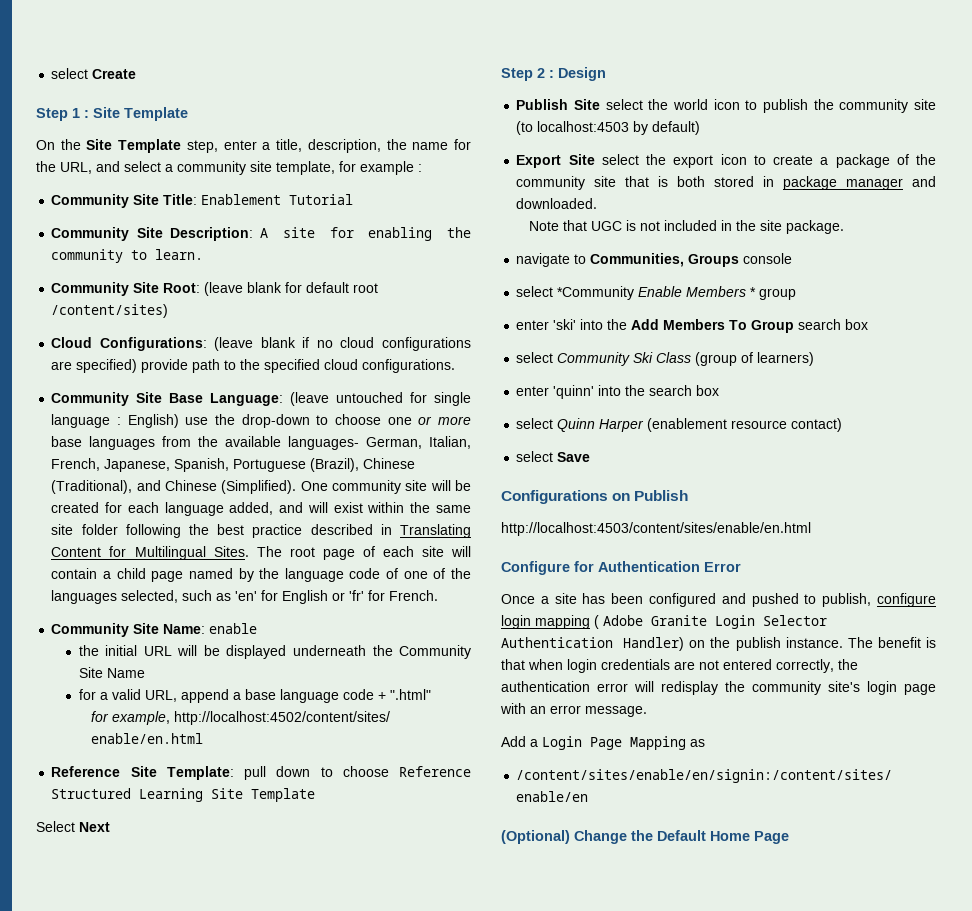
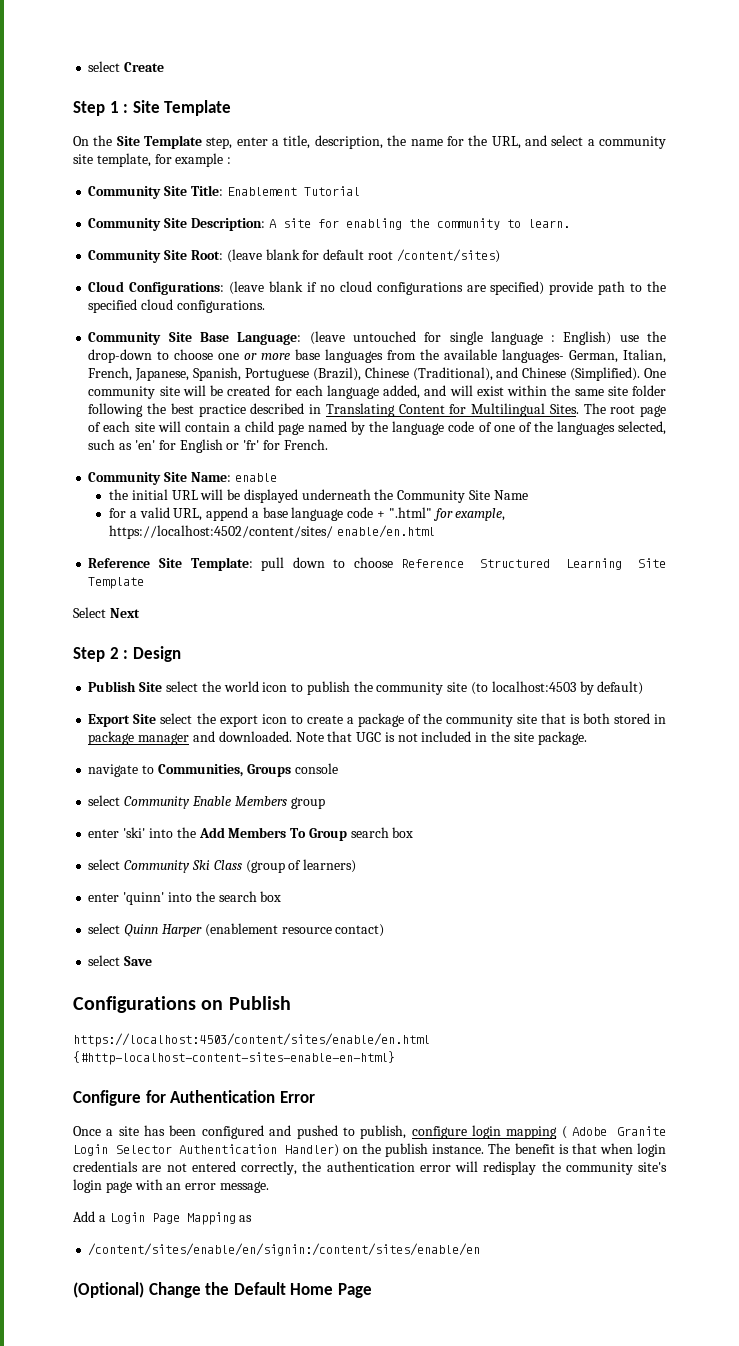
- for a valid URL, append a base language code + ".html"
- for example, http://localhost:4502/content/sites/ enable/en.html
+ for a valid URL, append a base language code + ".html" for example, https://localhost:4502/content/sites/ enable/en.html
- Export Site select the export icon to create a package of the community site that is both stored in package manager and downloaded.
- Note that UGC is not included in the site package.
+ Export Site select the export icon to create a package of the community site that is both stored in package manager and downloaded. Note that UGC is not included in the site package.
- select *Community Enable Members * group
+ select Community Enable Members group
- http://localhost:4503/content/sites/enable/en.html
+ https://localhost:4503/content/sites/enable/en.html {#http-localhost-content-sites-enable-en-html}

